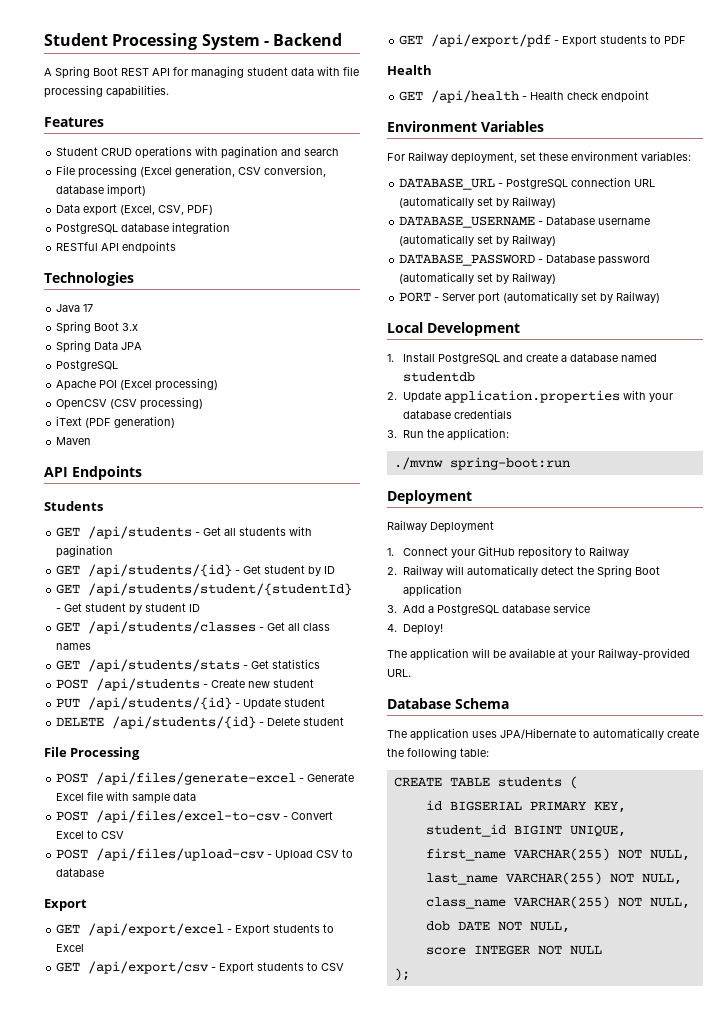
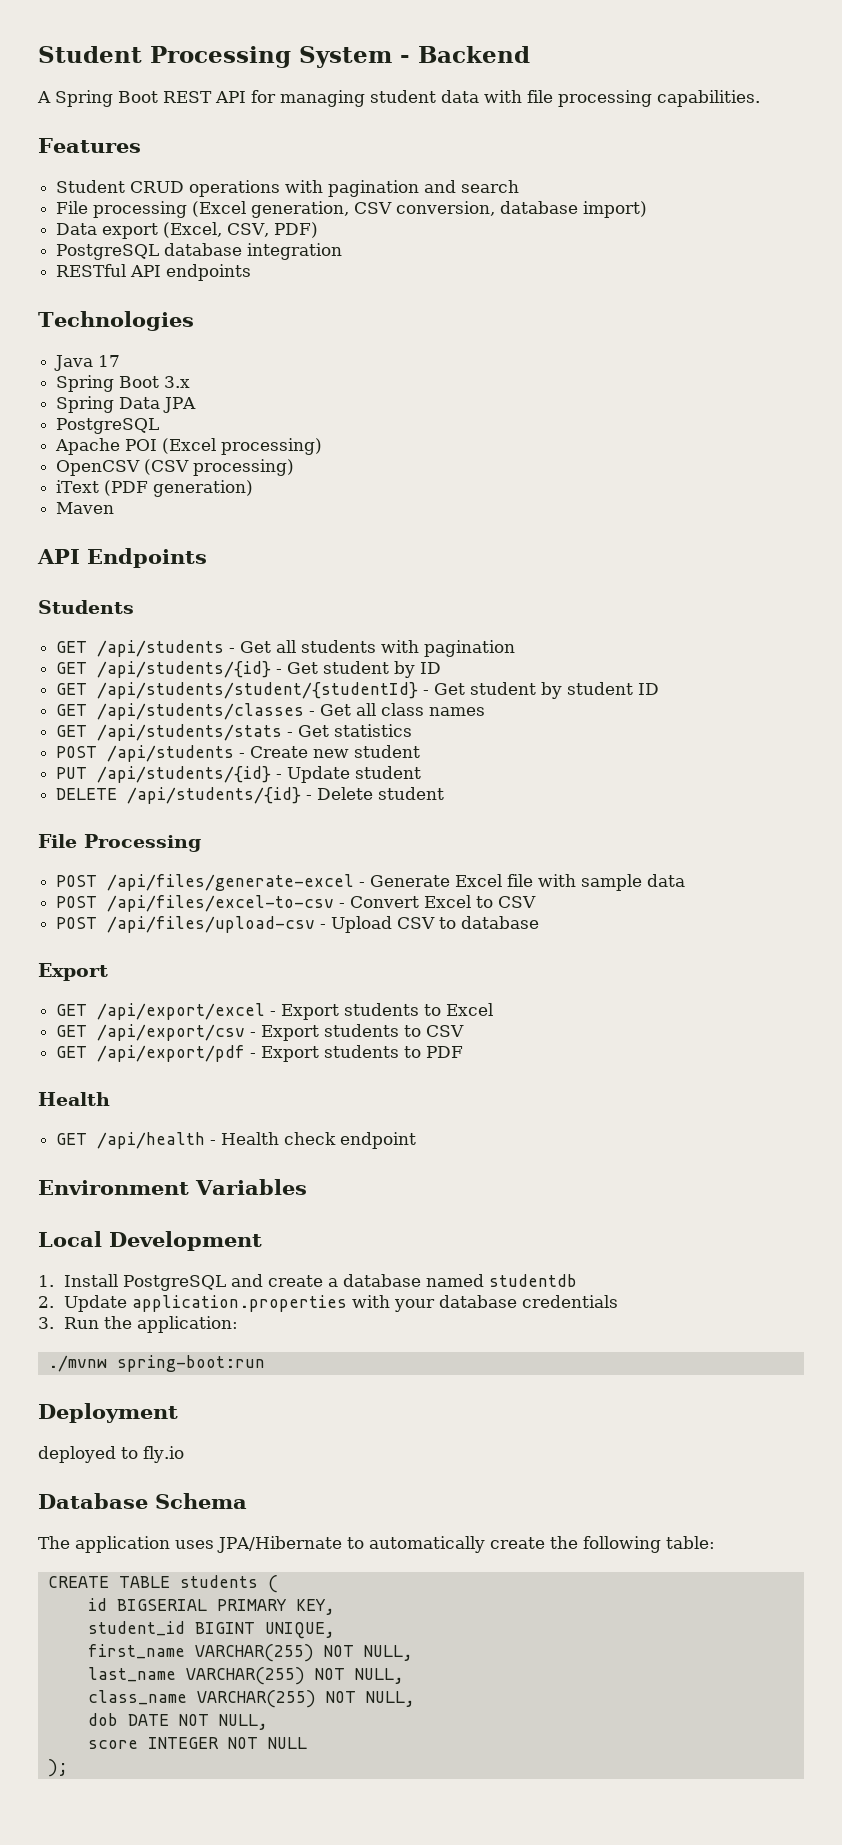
- For Railway deployment, set these environment variables:
- DATABASE_URL - PostgreSQL connection URL (automatically set by Railway)
- DATABASE_USERNAME - Database username (automatically set by Railway)
- DATABASE_PASSWORD - Database password (automatically set by Railway)
- PORT - Server port (automatically set by Railway)
- Railway Deployment
- 1. Connect your GitHub repository to Railway
- 2. Railway will automatically detect the Spring Boot application
- 3. Add a PostgreSQL database service
- 4. Deploy!
- The application will be available at your Railway-provided URL.
+ deployed to fly.io

